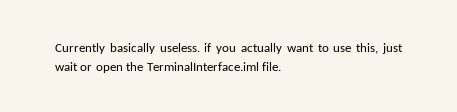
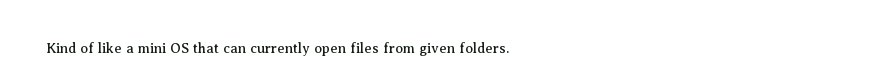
- Currently basically useless. if you actually want to use this, just wait or open the TerminalInterface.iml file.
+ Kind of like a mini OS that can currently open files from given folders.

